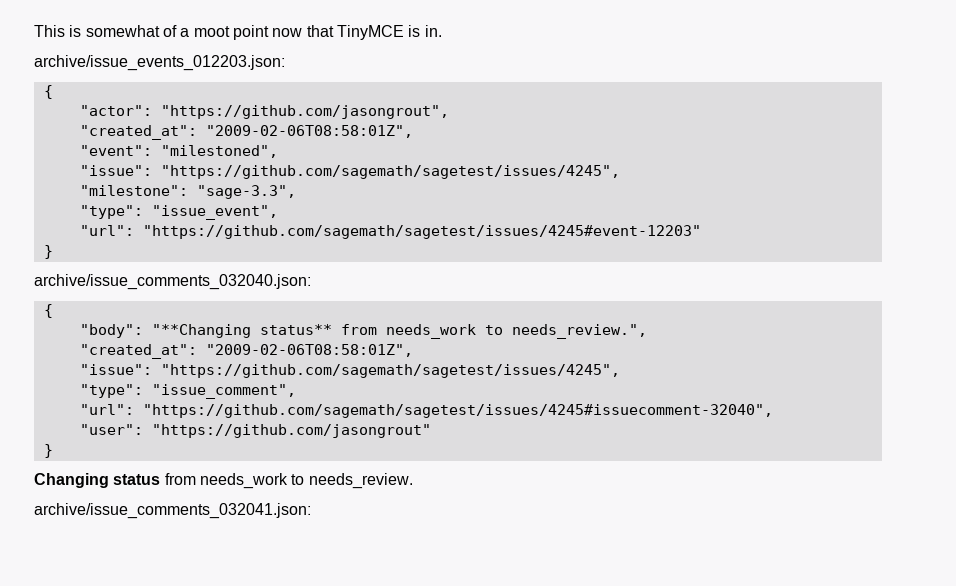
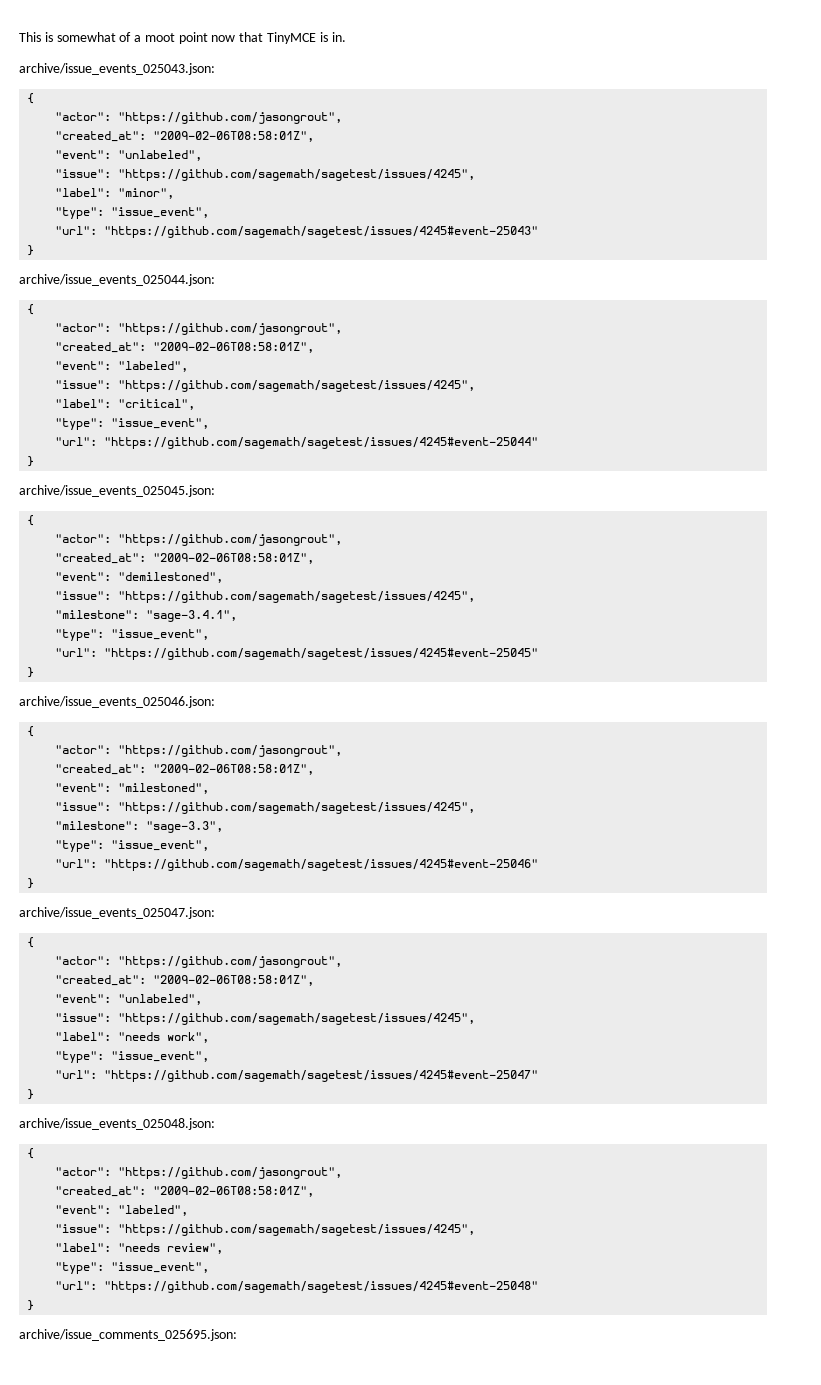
- archive/issue_events_012203.json:
+ archive/issue_events_025043.json:
+ {
+ "actor": "https://github.com/jasongrout",
+ "created_at": "2009-02-06T08:58:01Z",
+ "event": "unlabeled",
+ "issue": "https://github.com/sagemath/sagetest/issues/4245",
+ "label": "minor",
+ "type": "issue_event",
+ "url": "https://github.com/sagemath/sagetest/issues/4245#event-25043"
+ }
+ archive/issue_events_025044.json:
+ {
+ "actor": "https://github.com/jasongrout",
+ "created_at": "2009-02-06T08:58:01Z",
+ "event": "labeled",
+ "issue": "https://github.com/sagemath/sagetest/issues/4245",
+ "label": "critical",
+ "type": "issue_event",
+ "url": "https://github.com/sagemath/sagetest/issues/4245#event-25044"
+ }
+ archive/issue_events_025045.json:
+ {
+ "actor": "https://github.com/jasongrout",
+ "created_at": "2009-02-06T08:58:01Z",
+ "event": "demilestoned",
+ "issue": "https://github.com/sagemath/sagetest/issues/4245",
+ "milestone": "sage-3.4.1",
+ "type": "issue_event",
+ "url": "https://github.com/sagemath/sagetest/issues/4245#event-25045"
+ }
+ archive/issue_events_025046.json:
- "url": "https://github.com/sagemath/sagetest/issues/4245#event-12203"
+ "url": "https://github.com/sagemath/sagetest/issues/4245#event-25046"
  }
- archive/issue_comments_032040.json:
+ archive/issue_events_025047.json:
  {
- "body": "**Changing status** from needs_work to needs_review.",
+ "actor": "https://github.com/jasongrout",
  "created_at": "2009-02-06T08:58:01Z",
+ "event": "unlabeled",
  "issue": "https://github.com/sagemath/sagetest/issues/4245",
- "type": "issue_comment",
- "url": "https://github.com/sagemath/sagetest/issues/4245#issuecomment-32040",
- "user": "https://github.com/jasongrout"
+ "label": "needs work",
+ "type": "issue_event",
+ "url": "https://github.com/sagemath/sagetest/issues/4245#event-25047"
  }
- Changing status from needs_work to needs_review.
- archive/issue_comments_032041.json:
+ archive/issue_events_025048.json:
+ {
+ "actor": "https://github.com/jasongrout",
+ "created_at": "2009-02-06T08:58:01Z",
+ "event": "labeled",
+ "issue": "https://github.com/sagemath/sagetest/issues/4245",
+ "label": "needs review",
+ "type": "issue_event",
+ "url": "https://github.com/sagemath/sagetest/issues/4245#event-25048"
+ }
+ archive/issue_comments_025695.json:

